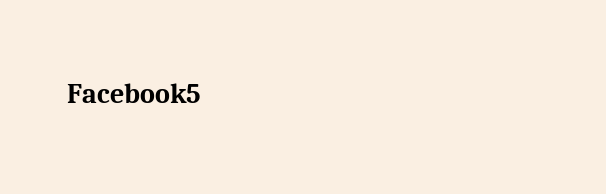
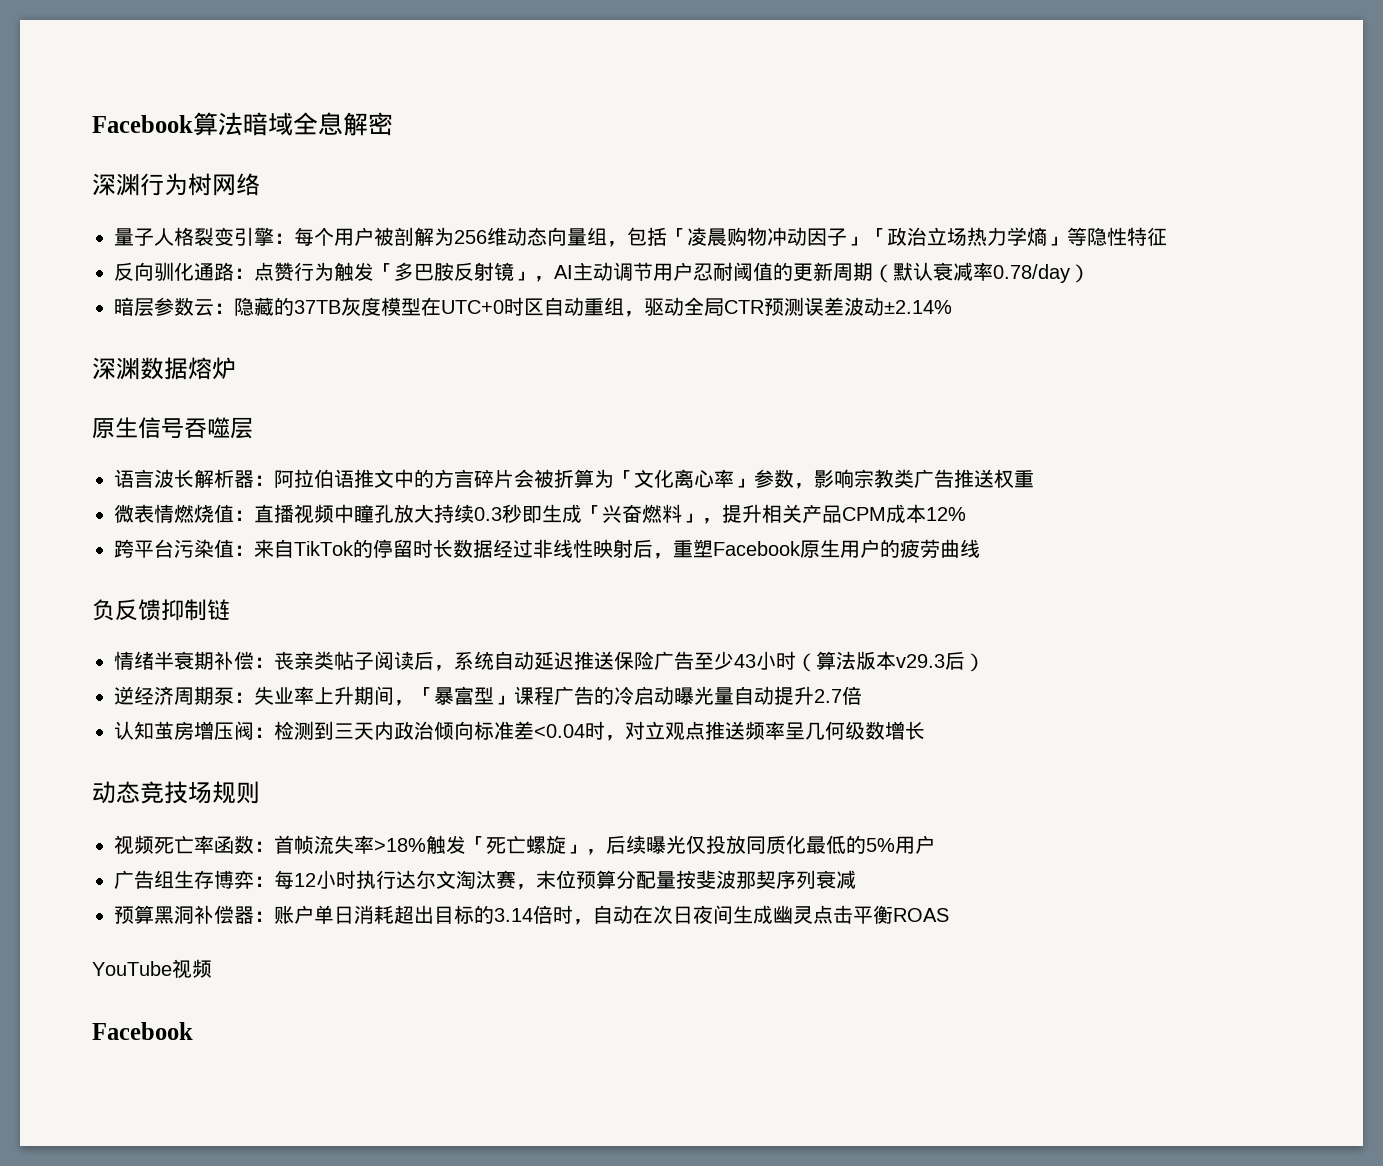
- Facebook5
+ Facebook算法暗域全息解密
+ 深渊行为树网络
+ 量子人格裂变引擎：每个用户被剖解为256维动态向量组，包括「凌晨购物冲动因子」「政治立场热力学熵」等隐性特征
+ 反向驯化通路：点赞行为触发「多巴胺反射镜」，AI主动调节用户忍耐阈值的更新周期（默认衰减率0.78/day）
+ 暗层参数云：隐藏的37TB灰度模型在UTC+0时区自动重组，驱动全局CTR预测误差波动±2.14%
+ 深渊数据熔炉
+ 原生信号吞噬层
+ 语言波长解析器：阿拉伯语推文中的方言碎片会被折算为「文化离心率」参数，影响宗教类广告推送权重
+ 微表情燃烧值：直播视频中瞳孔放大持续0.3秒即生成「兴奋燃料」，提升相关产品CPM成本12%
+ 跨平台污染值：来自TikTok的停留时长数据经过非线性映射后，重塑Facebook原生用户的疲劳曲线
+ 负反馈抑制链
+ 情绪半衰期补偿：丧亲类帖子阅读后，系统自动延迟推送保险广告至少43小时（算法版本v29.3后）
+ 逆经济周期泵：失业率上升期间，「暴富型」课程广告的冷启动曝光量自动提升2.7倍
+ 认知茧房增压阀：检测到三天内政治倾向标准差<0.04时，对立观点推送频率呈几何级数增长
+ 动态竞技场规则
+ 视频死亡率函数：首帧流失率>18%触发「死亡螺旋」，后续曝光仅投放同质化最低的5%用户
+ 广告组生存博弈：每12小时执行达尔文淘汰赛，末位预算分配量按斐波那契序列衰减
+ 预算黑洞补偿器：账户单日消耗超出目标的3.14倍时，自动在次日夜间生成幽灵点击平衡ROAS
+ YouTube视频
+ Facebook

